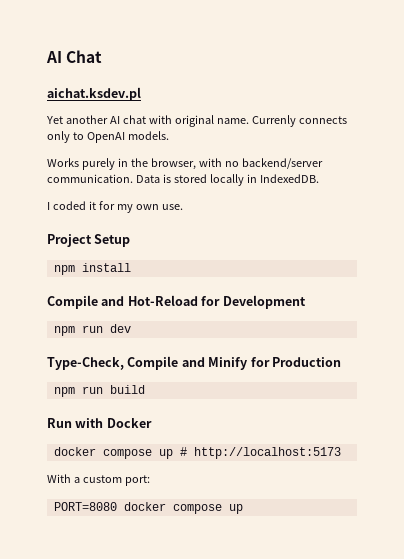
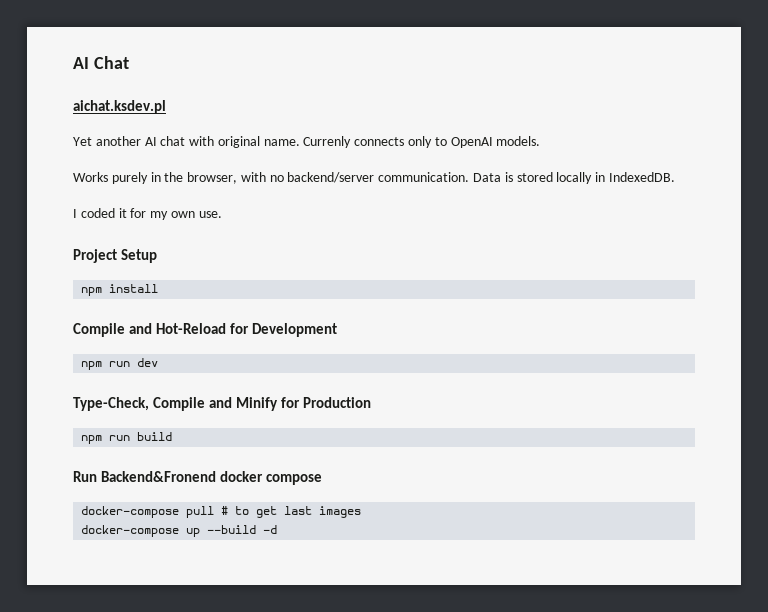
- Run with Docker
- docker compose up # http://localhost:5173
- With a custom port:
- PORT=8080 docker compose up
+ Run Backend&Fronend docker compose
+ docker-compose pull # to get last images
+ docker-compose up --build -d

